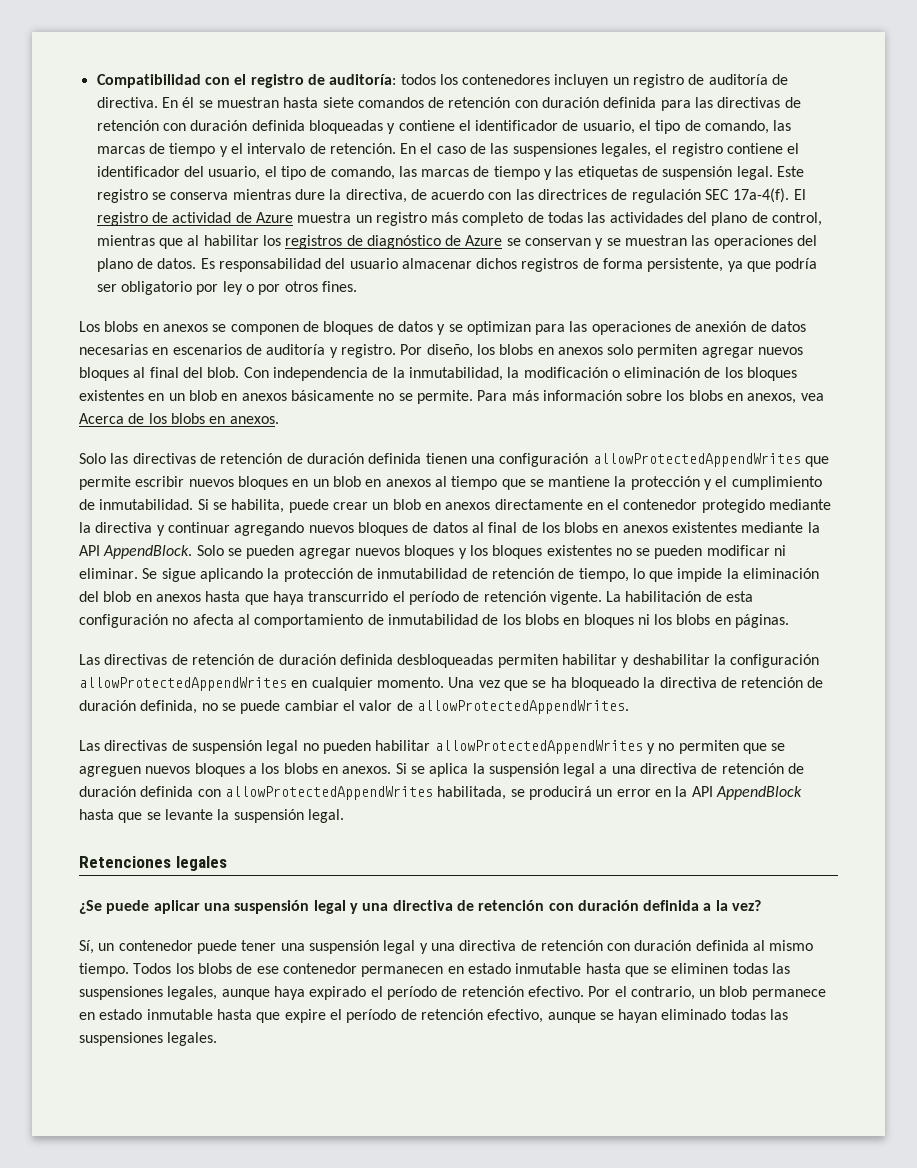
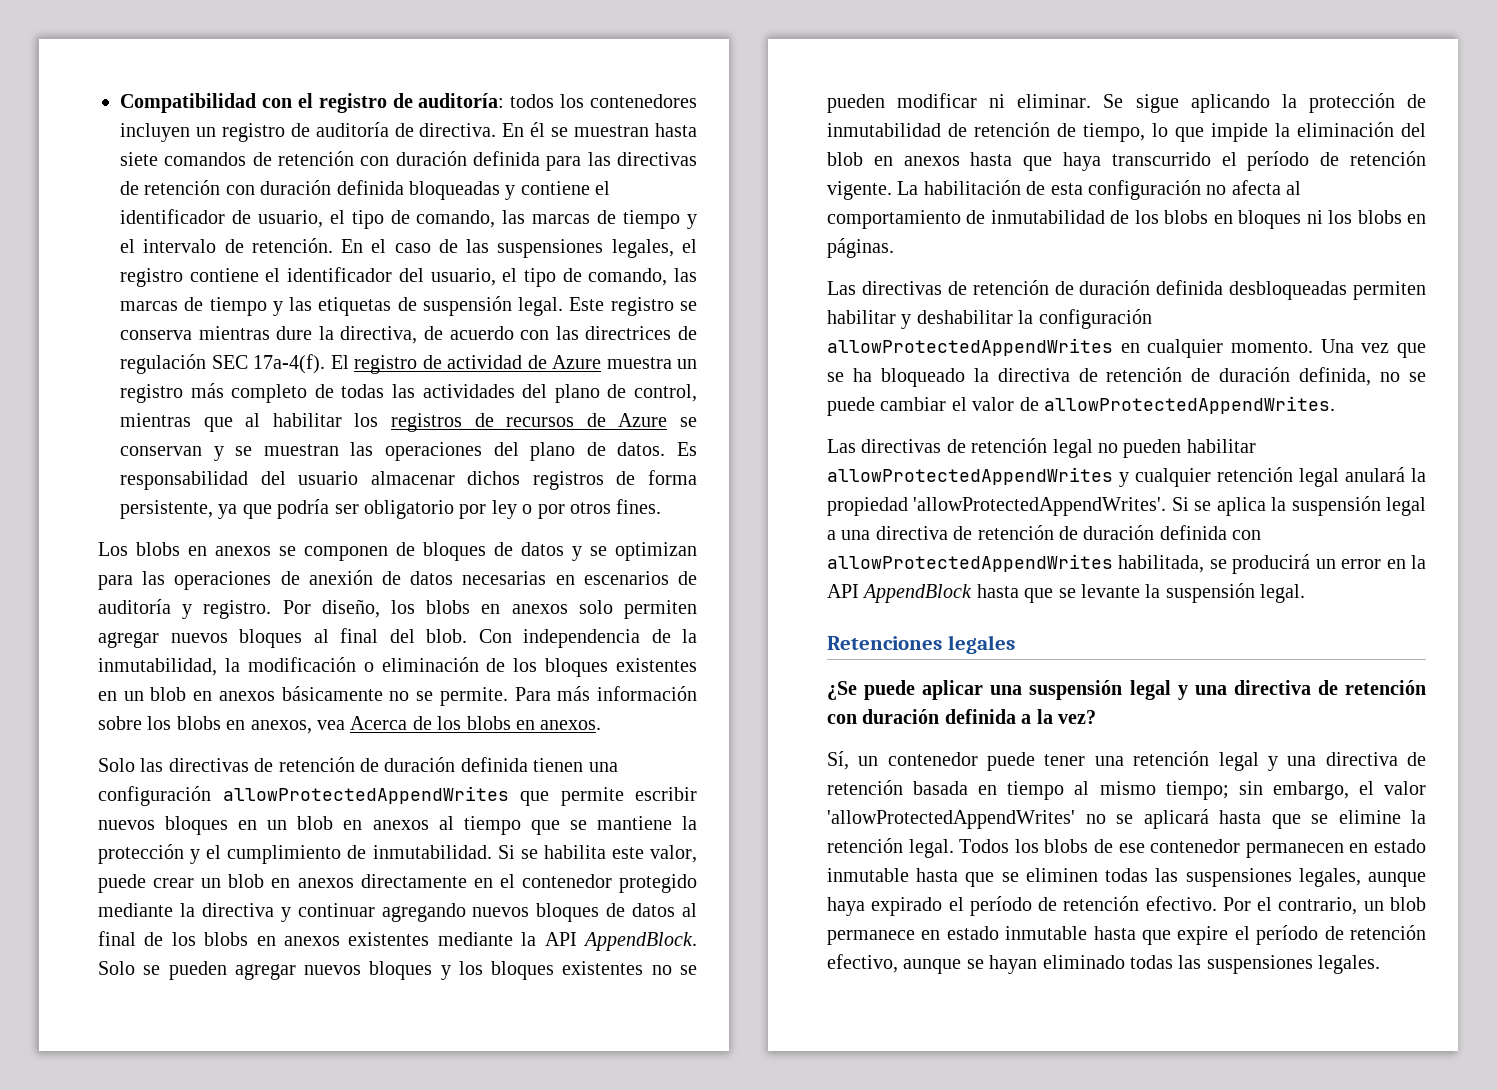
- El registro de actividad de Azure muestra un registro más completo de todas las actividades del plano de control, mientras que al habilitar los registros de diagnóstico de Azure se conservan y se muestran las operaciones del plano de datos.
+ El registro de actividad de Azure muestra un registro más completo de todas las actividades del plano de control, mientras que al habilitar los registros de recursos de Azure se conservan y se muestran las operaciones del plano de datos.
- Si se habilita, puede crear un blob en anexos directamente en el contenedor protegido mediante la directiva y continuar agregando nuevos bloques de datos al final de los blobs en anexos existentes mediante la API AppendBlock.
+ Si se habilita este valor, puede crear un blob en anexos directamente en el contenedor protegido mediante la directiva y continuar agregando nuevos bloques de datos al final de los blobs en anexos existentes mediante la API AppendBlock.
- Las directivas de suspensión legal no pueden habilitar allowProtectedAppendWrites y no permiten que se agreguen nuevos bloques a los blobs en anexos.
+ Las directivas de retención legal no pueden habilitar allowProtectedAppendWrites y cualquier retención legal anulará la propiedad 'allowProtectedAppendWrites'.
- Sí, un contenedor puede tener una suspensión legal y una directiva de retención con duración definida al mismo tiempo.
+ Sí, un contenedor puede tener una retención legal y una directiva de retención basada en tiempo al mismo tiempo; sin embargo, el valor 'allowProtectedAppendWrites' no se aplicará hasta que se elimine la retención legal.

